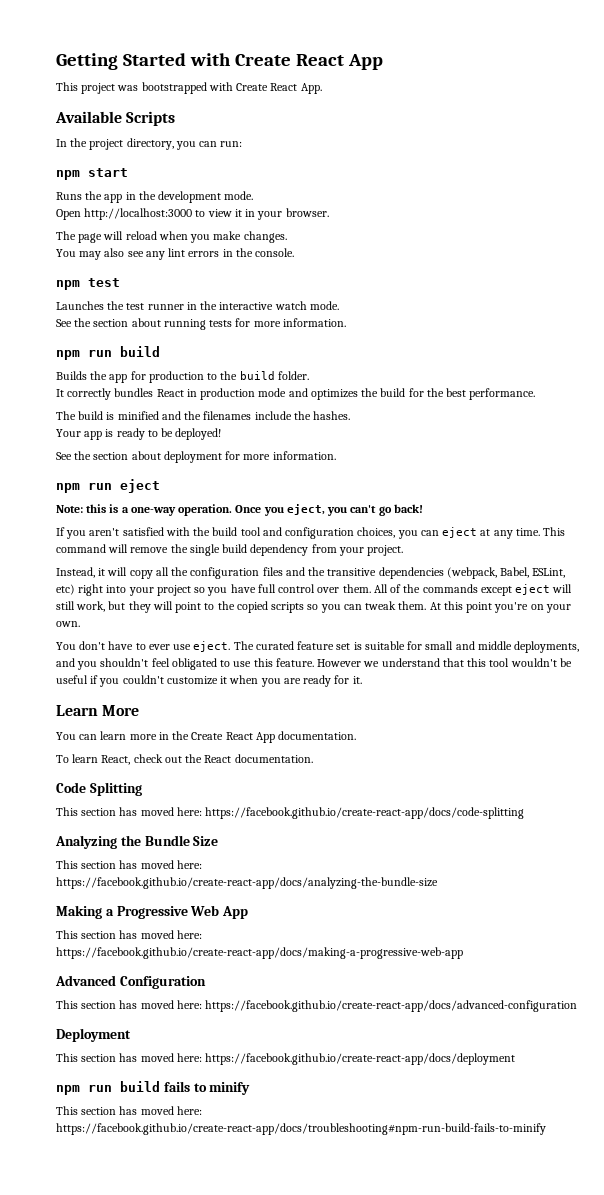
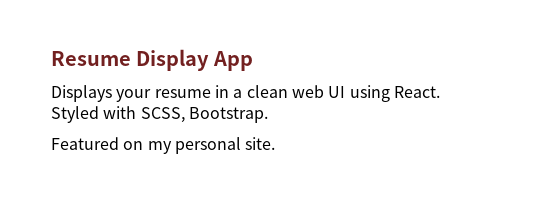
- Getting Started with Create React App
- This project was bootstrapped with Create React App.
- Available Scripts
- In the project directory, you can run:
- npm start
- Runs the app in the development mode.
- Open http://localhost:3000 to view it in your browser.
- The page will reload when you make changes.
- You may also see any lint errors in the console.
- npm test
- Launches the test runner in the interactive watch mode.
- See the section about running tests for more information.
- npm run build
- Builds the app for production to the build folder.
- It correctly bundles React in production mode and optimizes the build for the best performance.
- The build is minified and the filenames include the hashes.
- Your app is ready to be deployed!
- See the section about deployment for more information.
- npm run eject
- Note: this is a one-way operation. Once you eject, you can't go back!
- If you aren't satisfied with the build tool and configuration choices, you can eject at any time. This command will remove the single build dependency from your project.
- Instead, it will copy all the configuration files and the transitive dependencies (webpack, Babel, ESLint, etc) right into your project so you have full control over them. All of the commands except eject will still work, but they will point to the copied scripts so you can tweak them. At this point you're on your own.
- You don't have to ever use eject. The curated feature set is suitable for small and middle deployments, and you shouldn't feel obligated to use this feature. However we understand that this tool wouldn't be useful if you couldn't customize it when you are ready for it.
- Learn More
- You can learn more in the Create React App documentation.
- To learn React, check out the React documentation.
- Code Splitting
- This section has moved here: https://facebook.github.io/create-react-app/docs/code-splitting
- Analyzing the Bundle Size
- This section has moved here: https://facebook.github.io/create-react-app/docs/analyzing-the-bundle-size
- Making a Progressive Web App
- This section has moved here: https://facebook.github.io/create-react-app/docs/making-a-progressive-web-app
- Advanced Configuration
- This section has moved here: https://facebook.github.io/create-react-app/docs/advanced-configuration
- Deployment
- This section has moved here: https://facebook.github.io/create-react-app/docs/deployment
- npm run build fails to minify
- This section has moved here: https://facebook.github.io/create-react-app/docs/troubleshooting#npm-run-build-fails-to-minify
+ Resume Display App
+ Displays your resume in a clean web UI using React. Styled with SCSS, Bootstrap.
+ Featured on my personal site.

